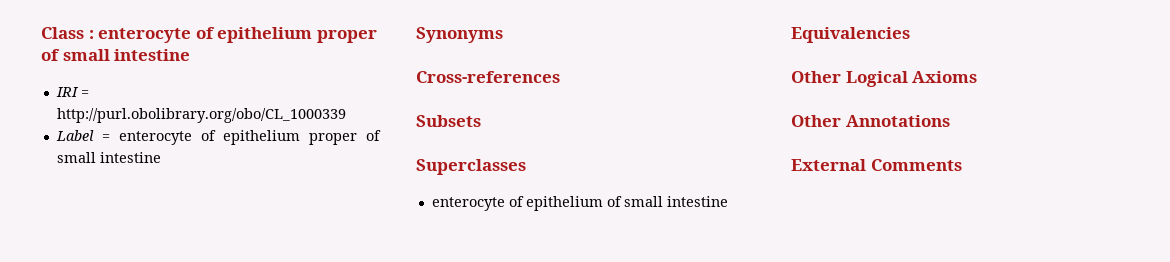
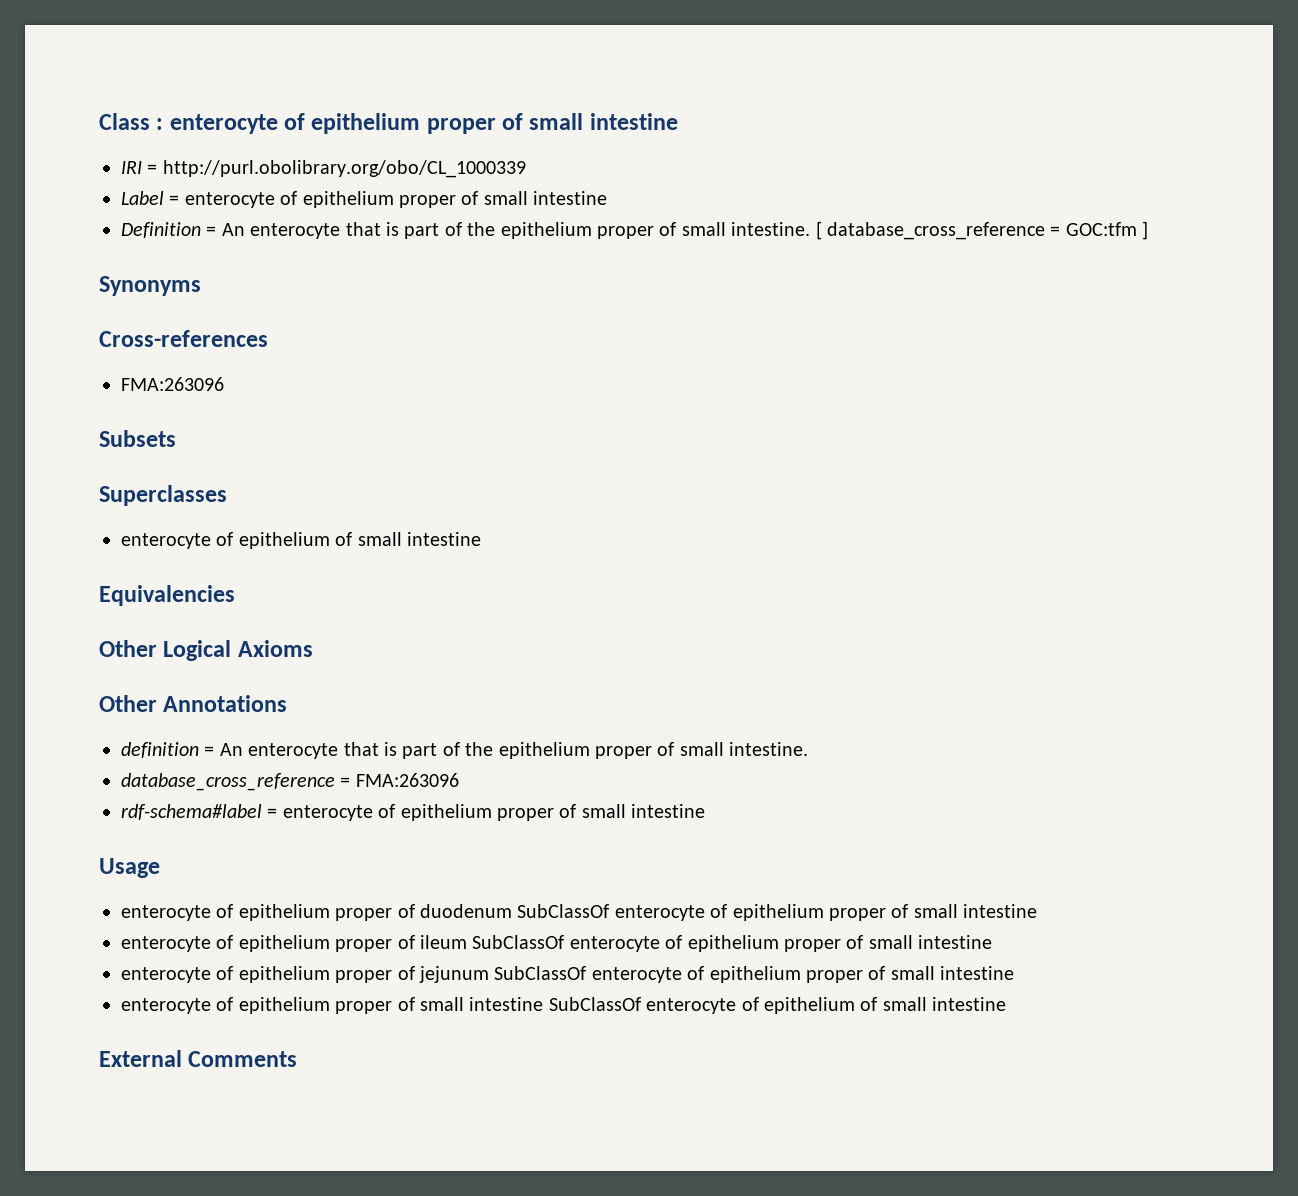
+ Definition = An enterocyte that is part of the epithelium proper of small intestine. [ database_cross_reference = GOC:tfm ]
  Cross-references
+ FMA:263096
+ definition = An enterocyte that is part of the epithelium proper of small intestine.
+ database_cross_reference = FMA:263096
+ rdf-schema#label = enterocyte of epithelium proper of small intestine
+ Usage
+ enterocyte of epithelium proper of duodenum SubClassOf enterocyte of epithelium proper of small intestine
+ enterocyte of epithelium proper of ileum SubClassOf enterocyte of epithelium proper of small intestine
+ enterocyte of epithelium proper of jejunum SubClassOf enterocyte of epithelium proper of small intestine
+ enterocyte of epithelium proper of small intestine SubClassOf enterocyte of epithelium of small intestine

